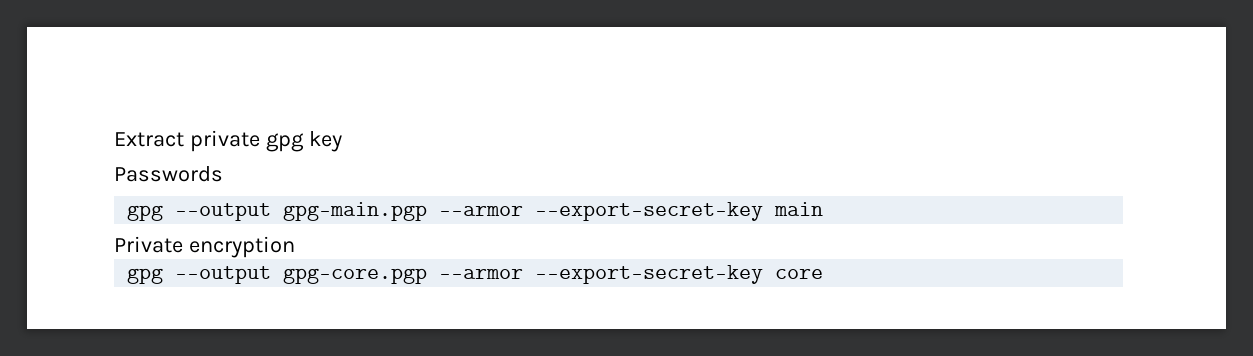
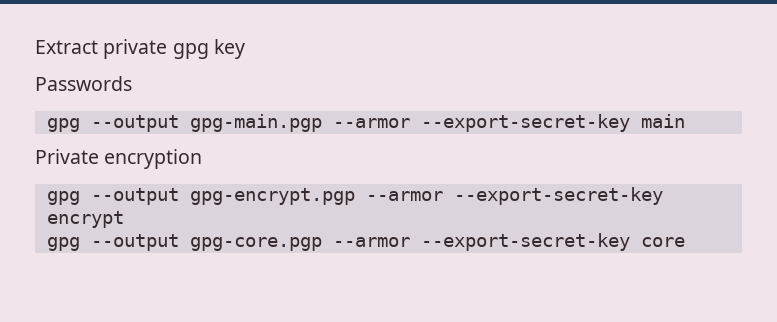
+ gpg --output gpg-encrypt.pgp --armor --export-secret-key encrypt

